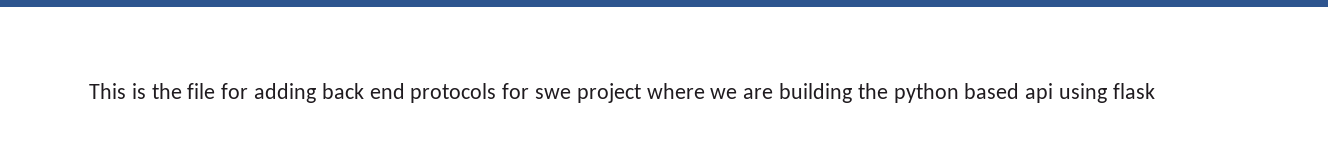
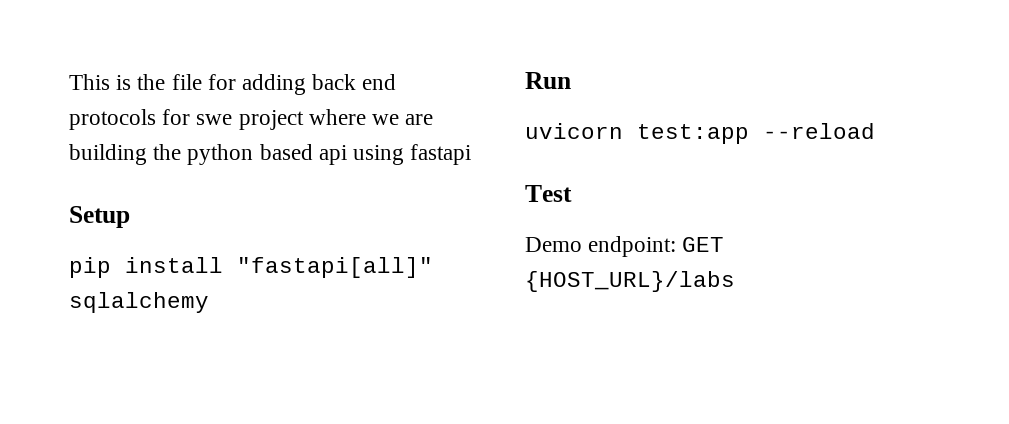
- This is the file for adding back end protocols for swe project where we are building the python based api using flask
+ This is the file for adding back end protocols for swe project where we are building the python based api using fastapi
+ Setup
+ pip install "fastapi[all]" sqlalchemy
+ Run
+ uvicorn test:app --reload
+ Test
+ Demo endpoint: GET {HOST_URL}/labs

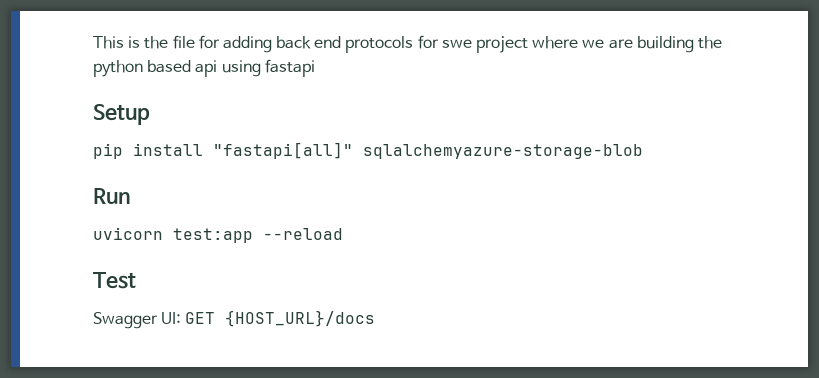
- pip install "fastapi[all]" sqlalchemy
+ pip install "fastapi[all]" sqlalchemyazure-storage-blob
- Demo endpoint: GET {HOST_URL}/labs
+ Swagger UI: GET {HOST_URL}/docs

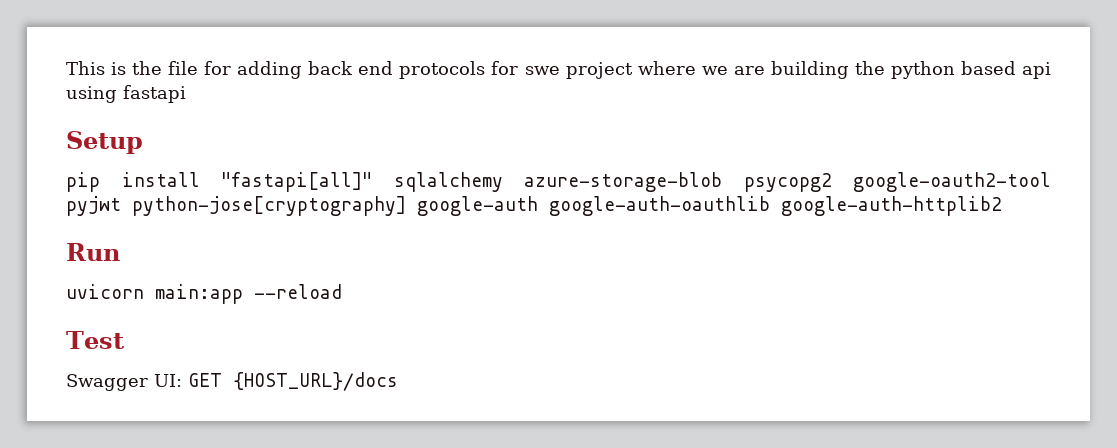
- pip install "fastapi[all]" sqlalchemyazure-storage-blob
+ pip install "fastapi[all]" sqlalchemy azure-storage-blob psycopg2 google-oauth2-tool pyjwt python-jose[cryptography] google-auth google-auth-oauthlib google-auth-httplib2
- uvicorn test:app --reload
+ uvicorn main:app --reload

